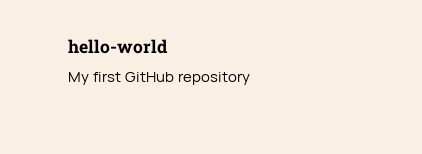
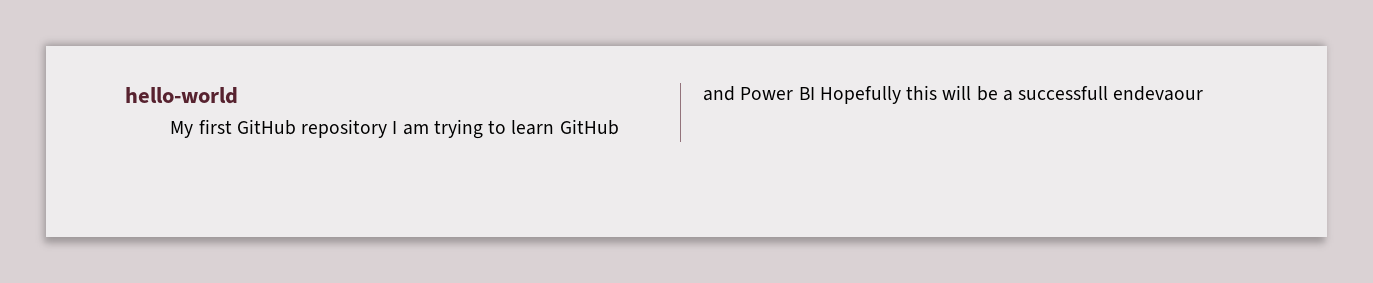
- My first GitHub repository
+ My first GitHub repository I am trying to learn GitHub and Power BI Hopefully this will be a successfull endevaour

